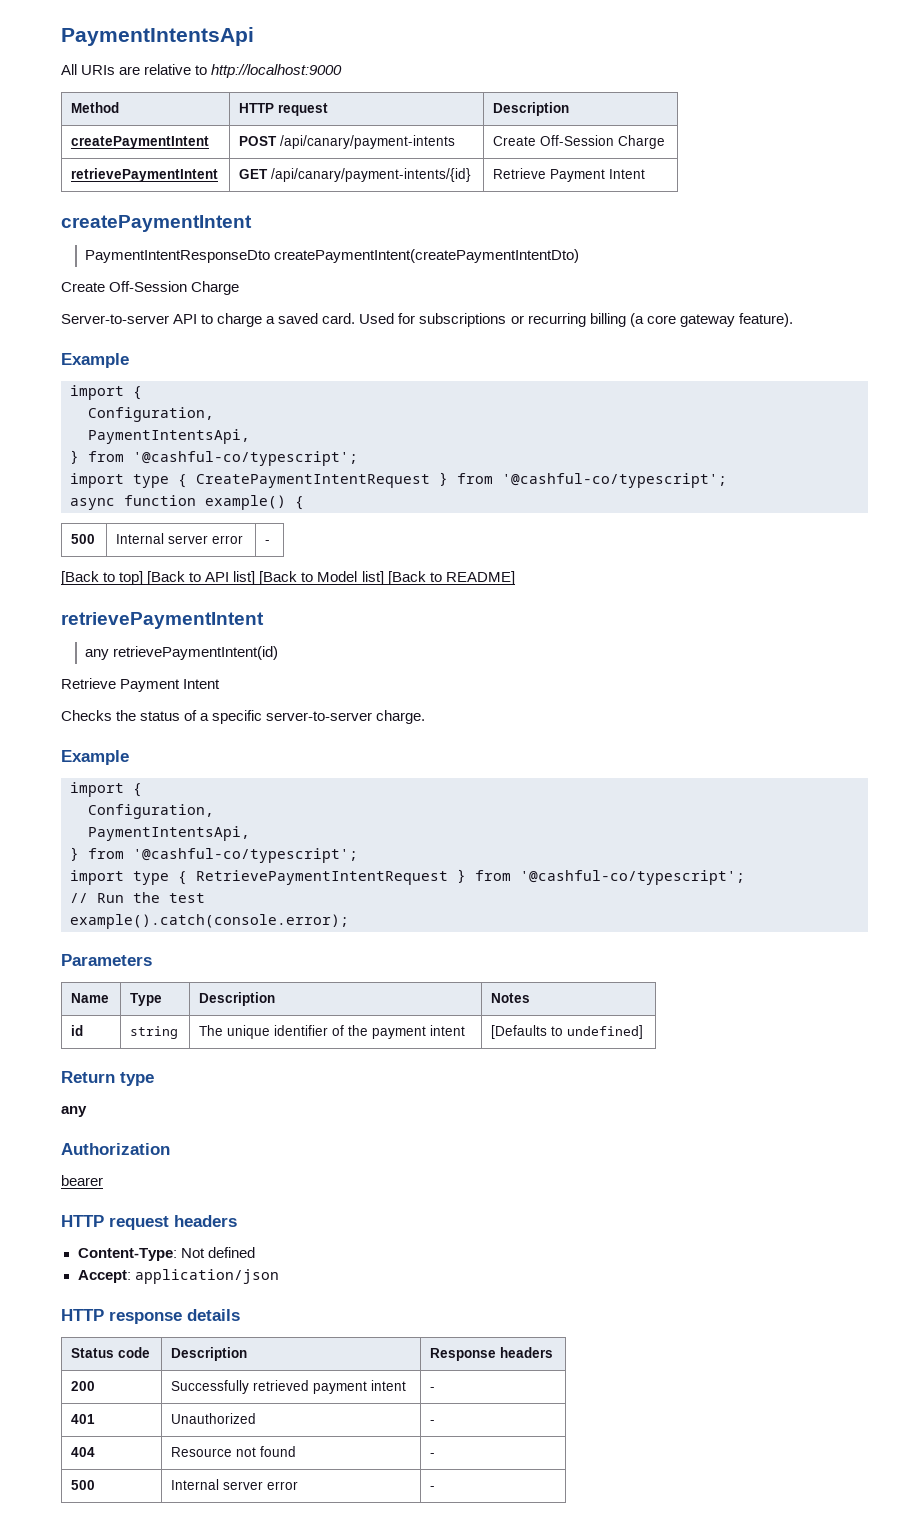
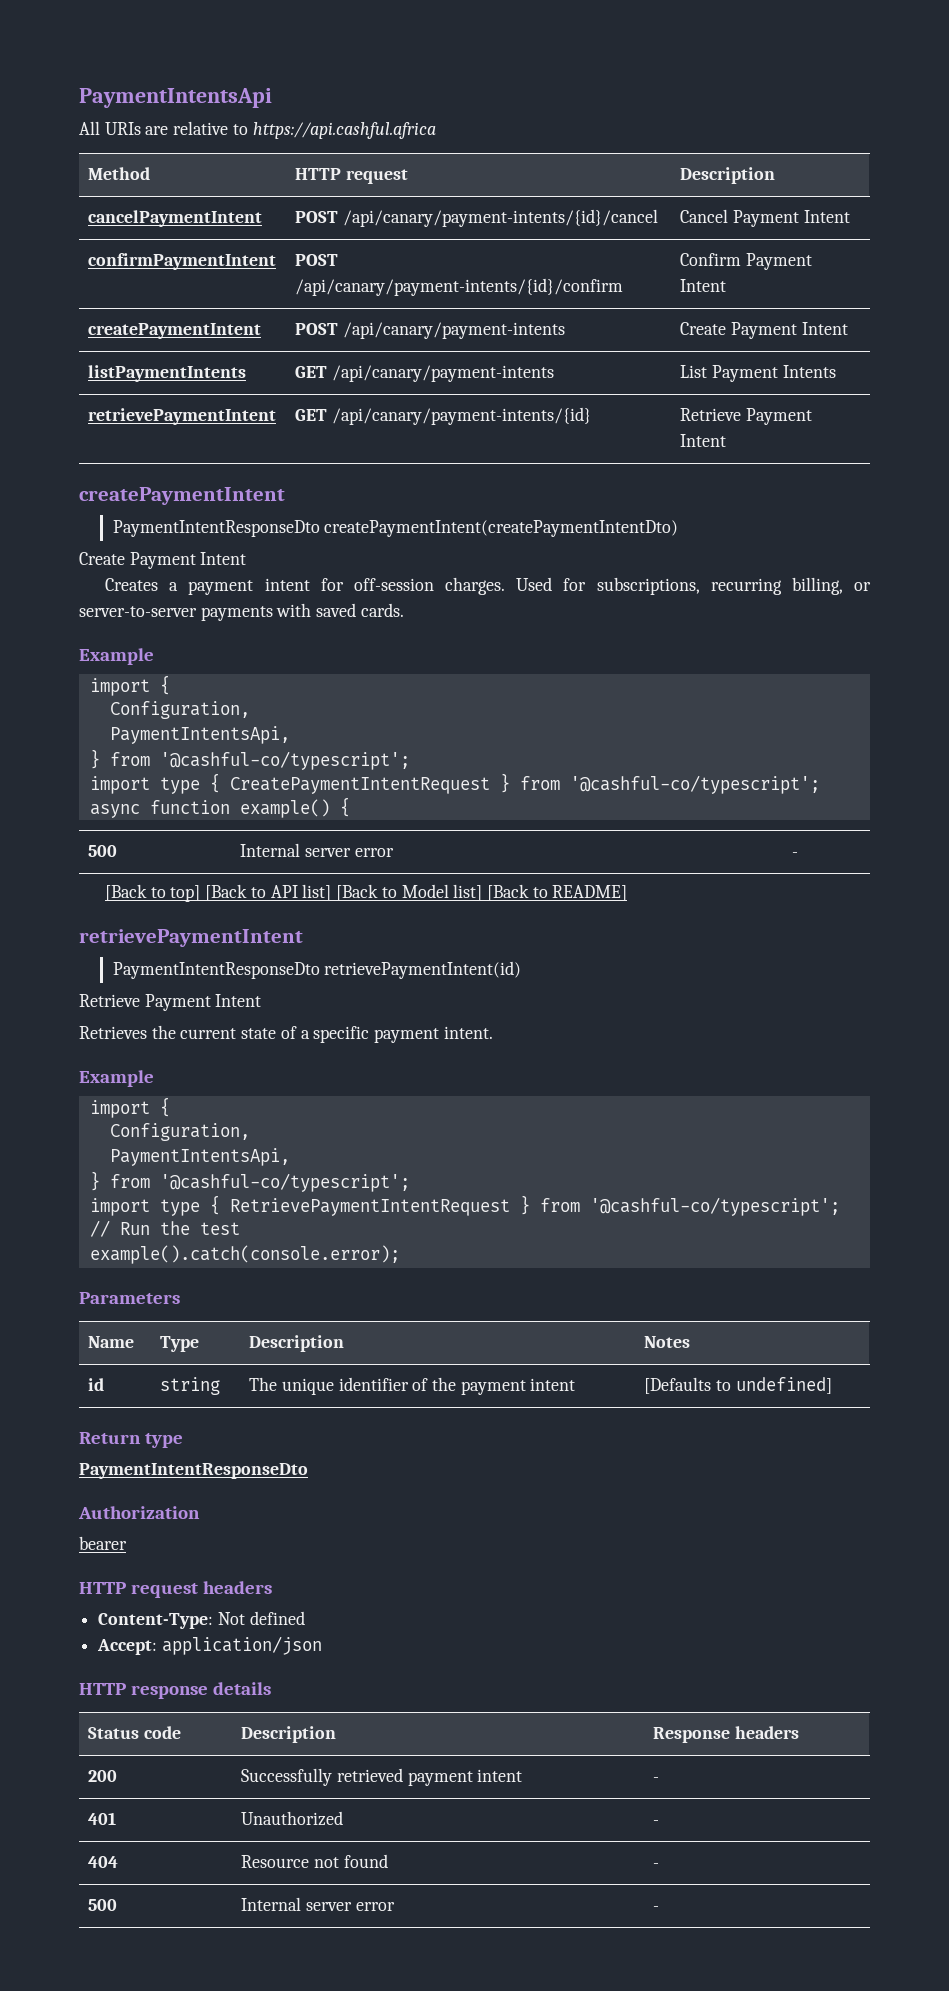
- All URIs are relative to http://localhost:9000
+ All URIs are relative to https://api.cashful.africa
- createPaymentIntent | POST /api/canary/payment-intents | Create Off-Session Charge
+ cancelPaymentIntent | POST /api/canary/payment-intents/{id}/cancel | Cancel Payment Intent
+ confirmPaymentIntent | POST /api/canary/payment-intents/{id}/confirm | Confirm Payment Intent
+ createPaymentIntent | POST /api/canary/payment-intents | Create Payment Intent
+ listPaymentIntents | GET /api/canary/payment-intents | List Payment Intents
  PaymentIntentResponseDto createPaymentIntent(createPaymentIntentDto)
- Create Off-Session Charge
- Server-to-server API to charge a saved card. Used for subscriptions or recurring billing (a core gateway feature).
+ Create Payment Intent
+ Creates a payment intent for off-session charges. Used for subscriptions, recurring billing, or server-to-server payments with saved cards.
- any retrievePaymentIntent(id)
+ PaymentIntentResponseDto retrievePaymentIntent(id)
- Checks the status of a specific server-to-server charge.
+ Retrieves the current state of a specific payment intent.
  Return type
- any
+ PaymentIntentResponseDto

